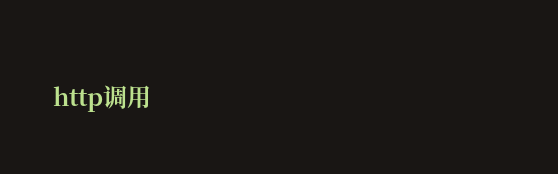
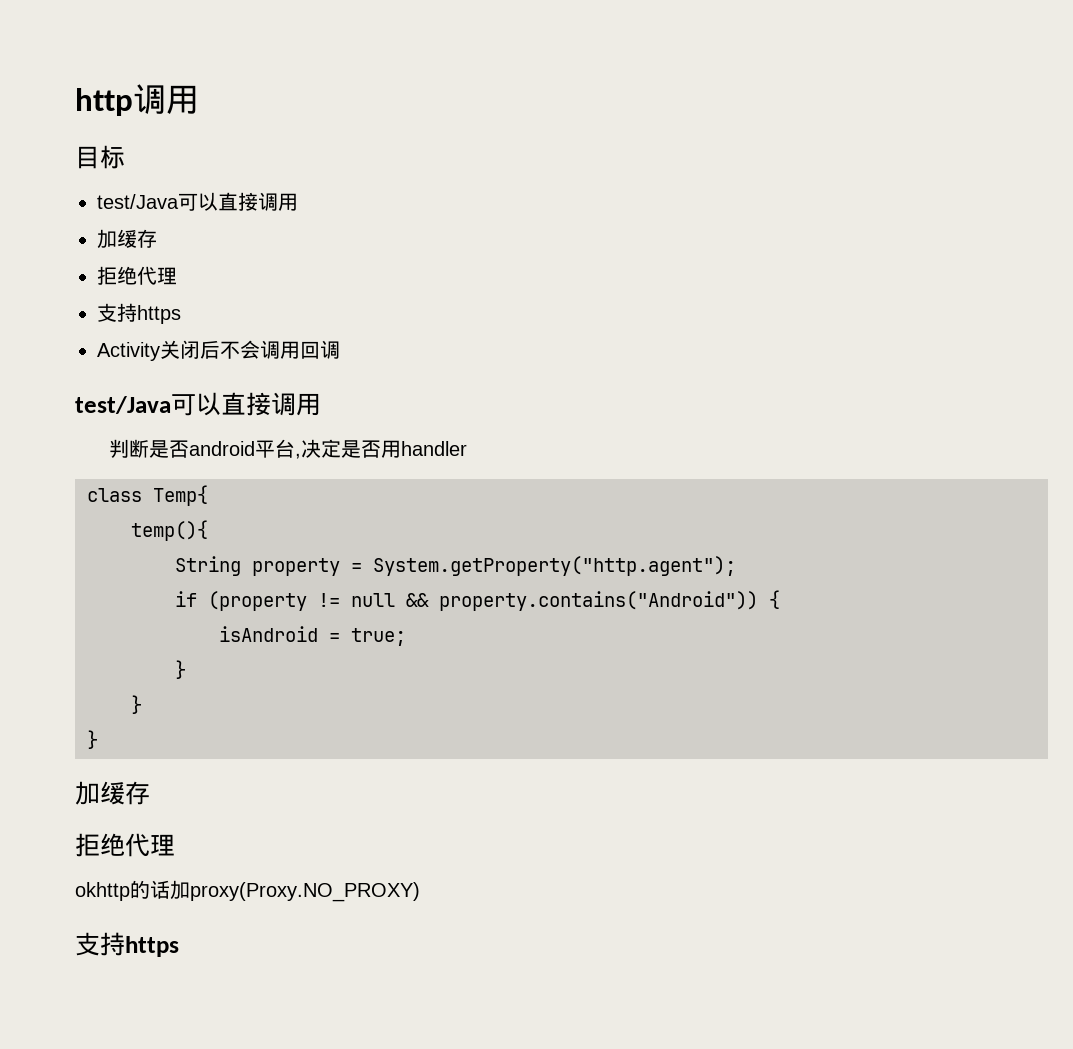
+ 目标
+ test/Java可以直接调用
+ 加缓存
+ 拒绝代理
+ 支持https
+ Activity关闭后不会调用回调
+ test/Java可以直接调用
+ 判断是否android平台,决定是否用handler
+ class Temp{
+ temp(){
+ String property = System.getProperty("http.agent");
+ if (property != null && property.contains("Android")) {
+ isAndroid = true;
+ }
+ }
+ }
+ 加缓存
+ 拒绝代理
+ okhttp的话加proxy(Proxy.NO_PROXY)
+ 支持https

